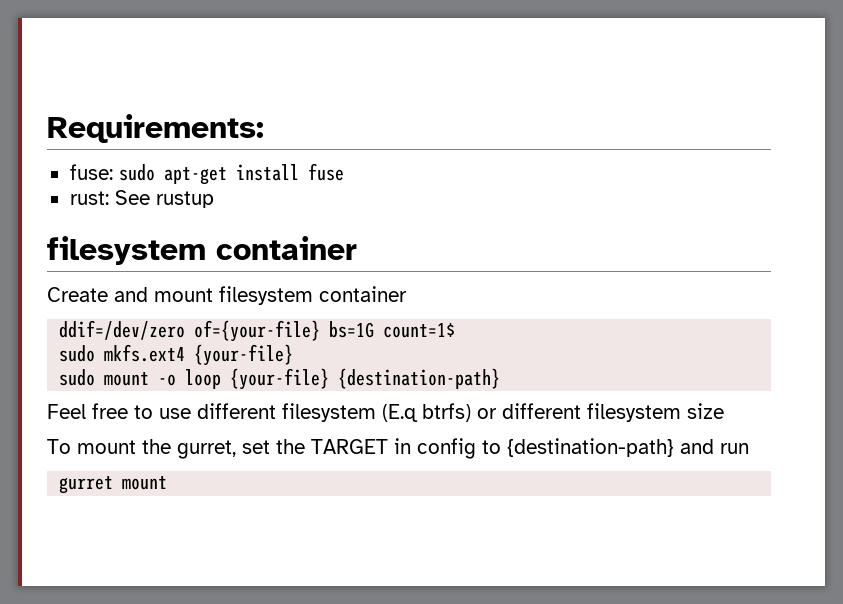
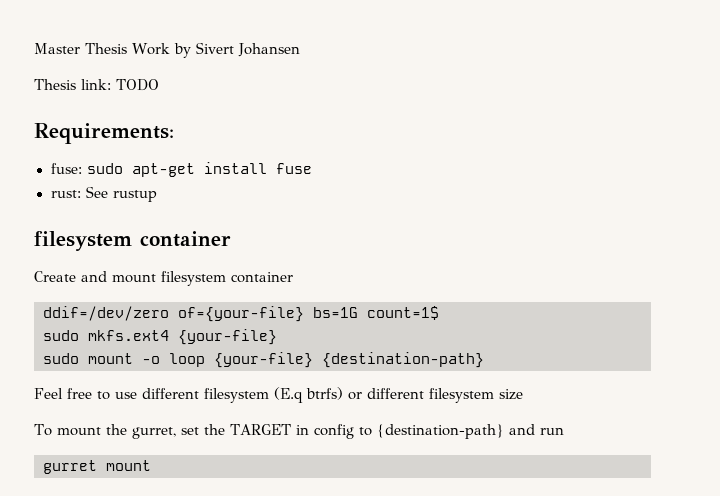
+ Master Thesis Work by Sivert Johansen
+ Thesis link: TODO

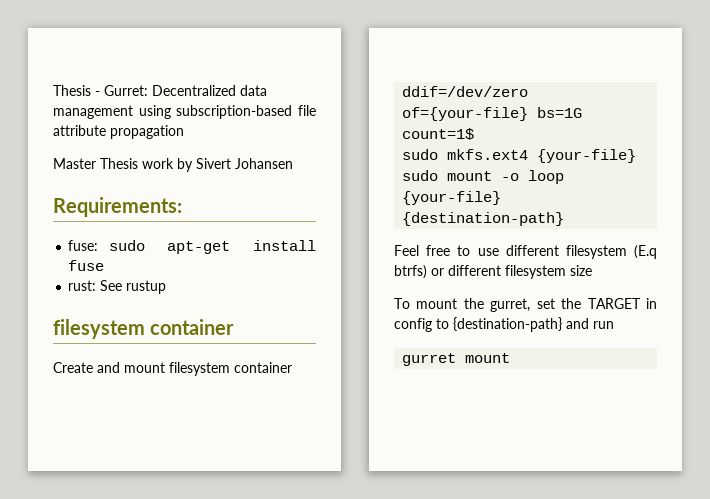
+ Thesis - Gurret: Decentralized data management using subscription-based file attribute propagation
- Master Thesis Work by Sivert Johansen
+ Master Thesis work by Sivert Johansen
- Thesis link: TODO

